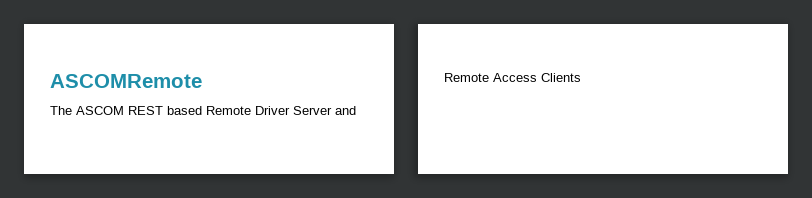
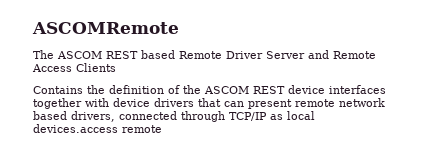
+ Contains the definition of the ASCOM REST device interfaces together with device drivers that can present remote network based drivers, connected through TCP/IP as local devices.access remote

